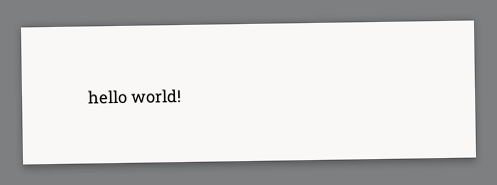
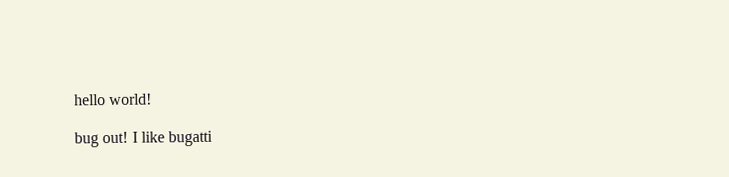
+ bug out! I like bugatti

